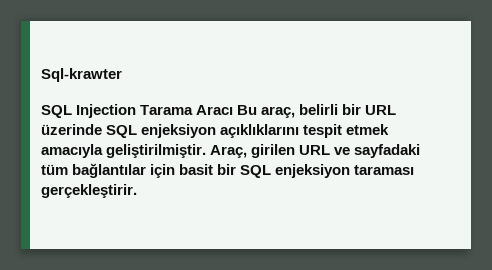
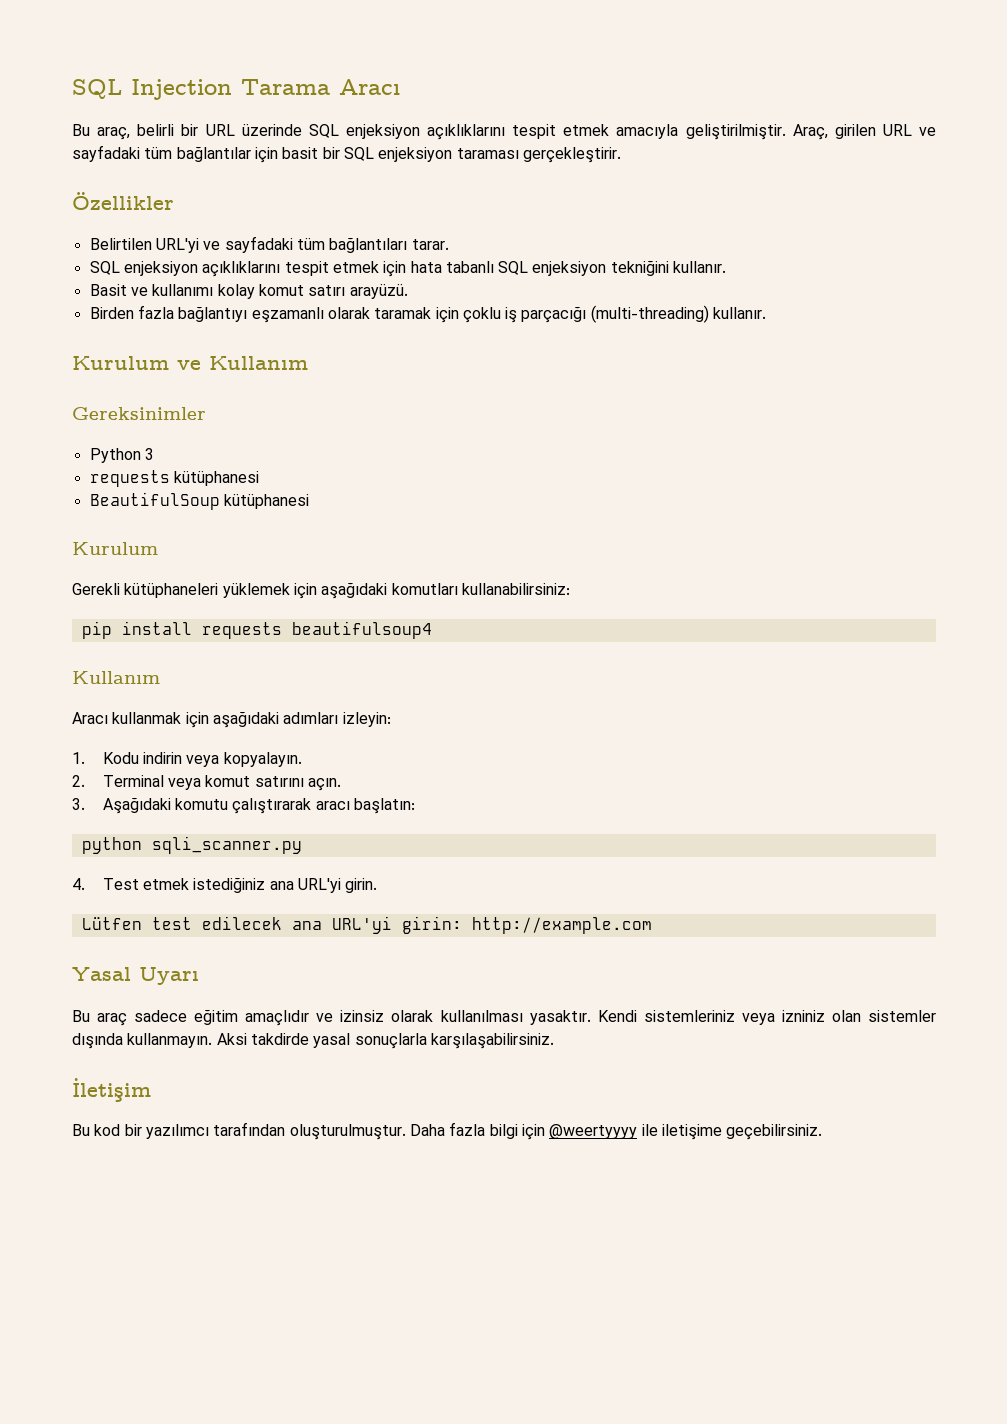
- Sql-krawter
- SQL Injection Tarama Aracı Bu araç, belirli bir URL üzerinde SQL enjeksiyon açıklıklarını tespit etmek amacıyla geliştirilmiştir.
+ SQL Injection Tarama Aracı
+ Bu araç, belirli bir URL üzerinde SQL enjeksiyon açıklıklarını tespit etmek amacıyla geliştirilmiştir.
+ Özellikler
+ Belirtilen URL'yi ve sayfadaki tüm bağlantıları tarar.
+ SQL enjeksiyon açıklıklarını tespit etmek için hata tabanlı SQL enjeksiyon tekniğini kullanır.
+ Basit ve kullanımı kolay komut satırı arayüzü.
+ Birden fazla bağlantıyı eşzamanlı olarak taramak için çoklu iş parçacığı (multi-threading) kullanır.
+ Kurulum ve Kullanım
+ Gereksinimler
+ Python 3
+ requests kütüphanesi
+ BeautifulSoup kütüphanesi
+ Kurulum
+ Gerekli kütüphaneleri yüklemek için aşağıdaki komutları kullanabilirsiniz:
+ pip install requests beautifulsoup4
+ Kullanım
+ Aracı kullanmak için aşağıdaki adımları izleyin:
+ 1. Kodu indirin veya kopyalayın.
+ 2. Terminal veya komut satırını açın.
+ 3. Aşağıdaki komutu çalıştırarak aracı başlatın:
+ python sqli_scanner.py
+ 4. Test etmek istediğiniz ana URL'yi girin.
+ Lütfen test edilecek ana URL'yi girin: http://example.com
+ Yasal Uyarı
+ Bu araç sadece eğitim amaçlıdır ve izinsiz olarak kullanılması yasaktır. Kendi sistemleriniz veya izniniz olan sistemler dışında kullanmayın. Aksi takdirde yasal sonuçlarla karşılaşabilirsiniz.
+ İletişim
+ Bu kod bir yazılımcı tarafından oluşturulmuştur. Daha fazla bilgi için @weertyyyy ile iletişime geçebilirsiniz.

